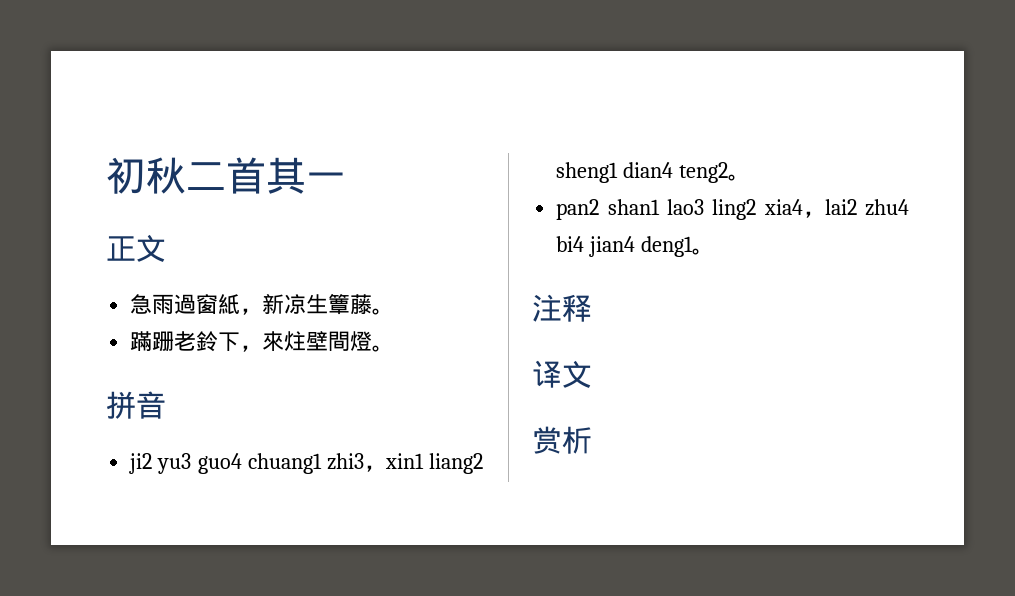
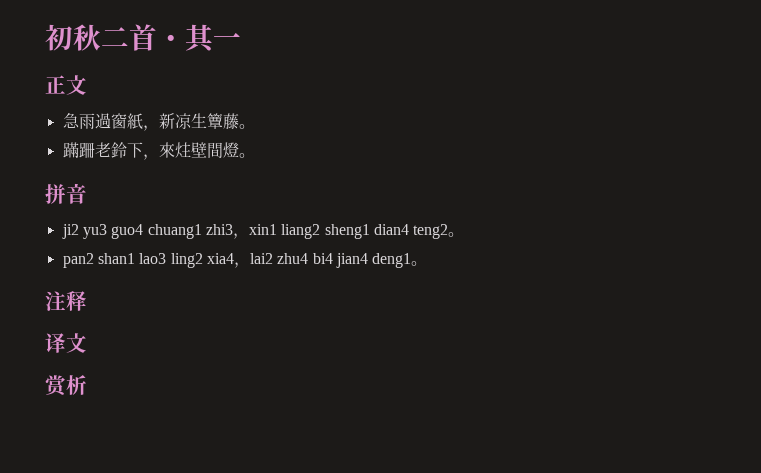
- 初秋二首其一
+ 初秋二首・其一

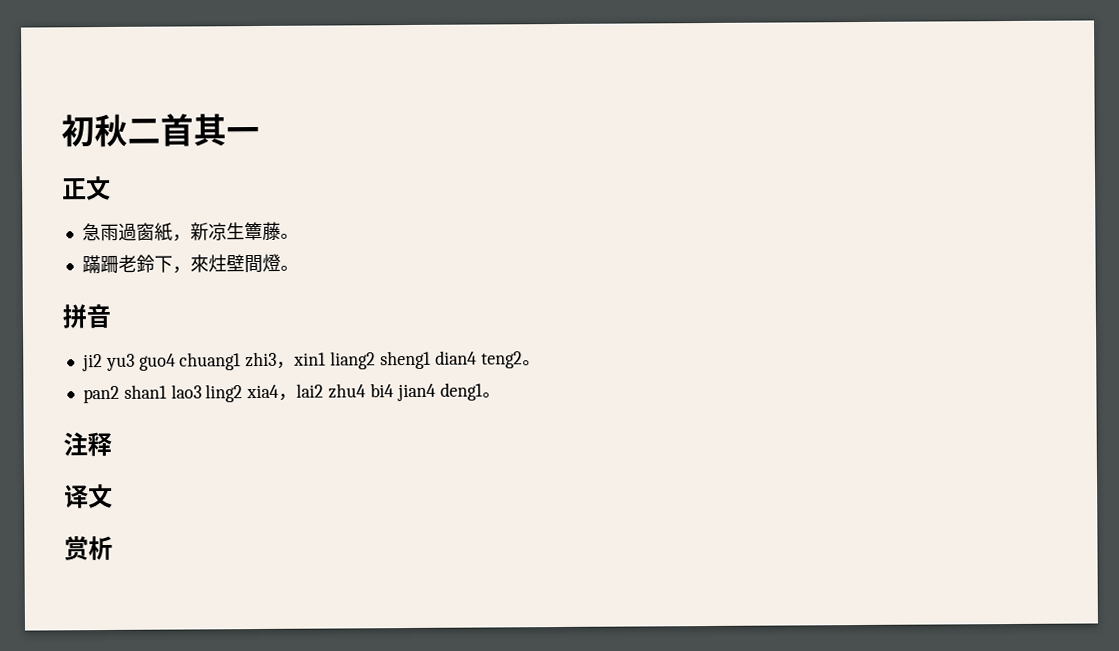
- 初秋二首・其一
+ 初秋二首其一

